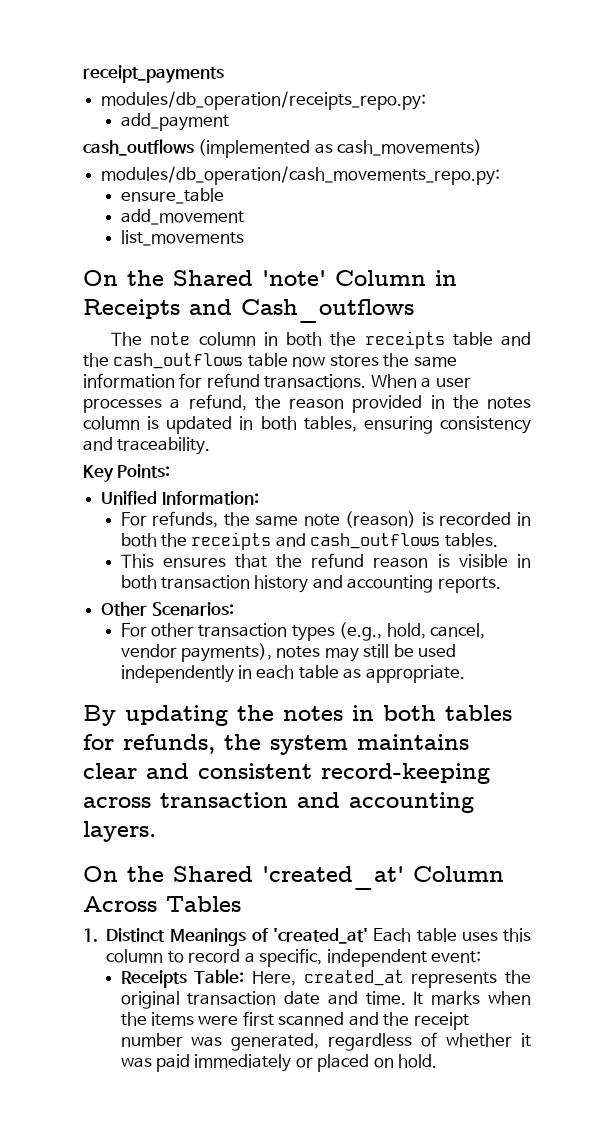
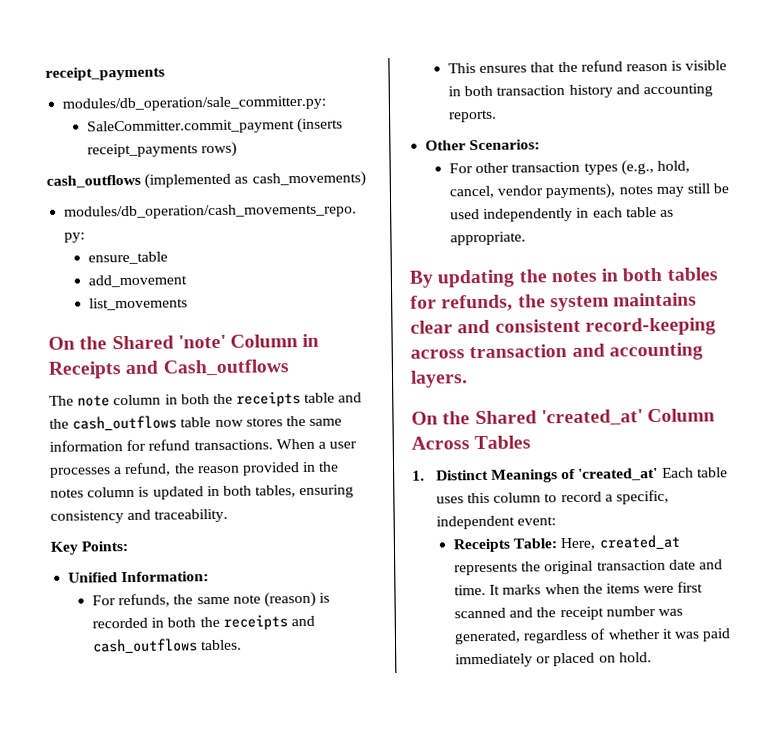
- modules/db_operation/receipts_repo.py:
- add_payment
+ modules/db_operation/sale_committer.py:
+ SaleCommitter.commit_payment (inserts receipt_payments rows)

